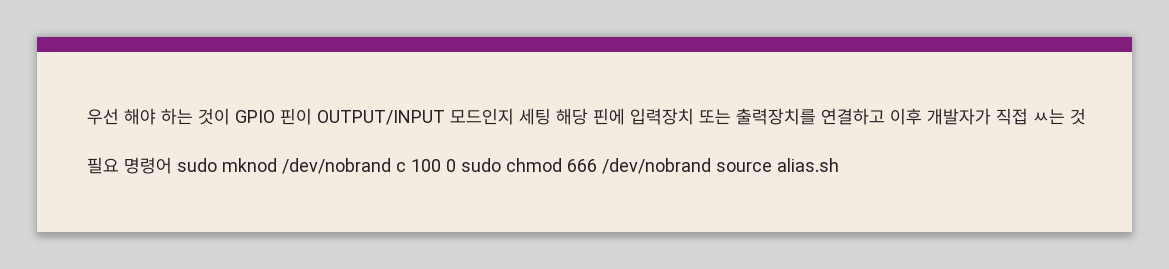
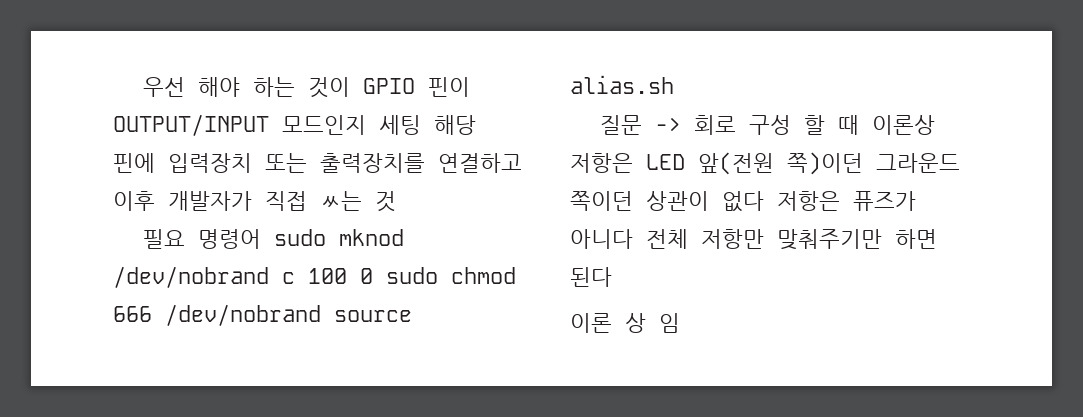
+ 질문 -> 회로 구성 할 때 이론상 저항은 LED 앞(전원 쪽)이던 그라운드 쪽이던 상관이 없다 저항은 퓨즈가 아니다 전체 저항만 맞춰주기만 하면 된다
+ 이론 상 임

